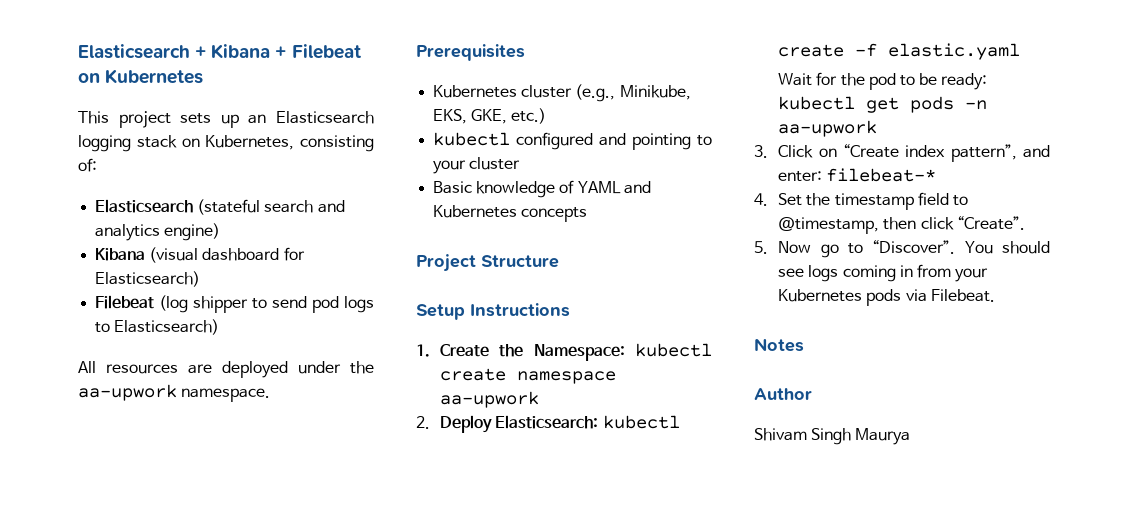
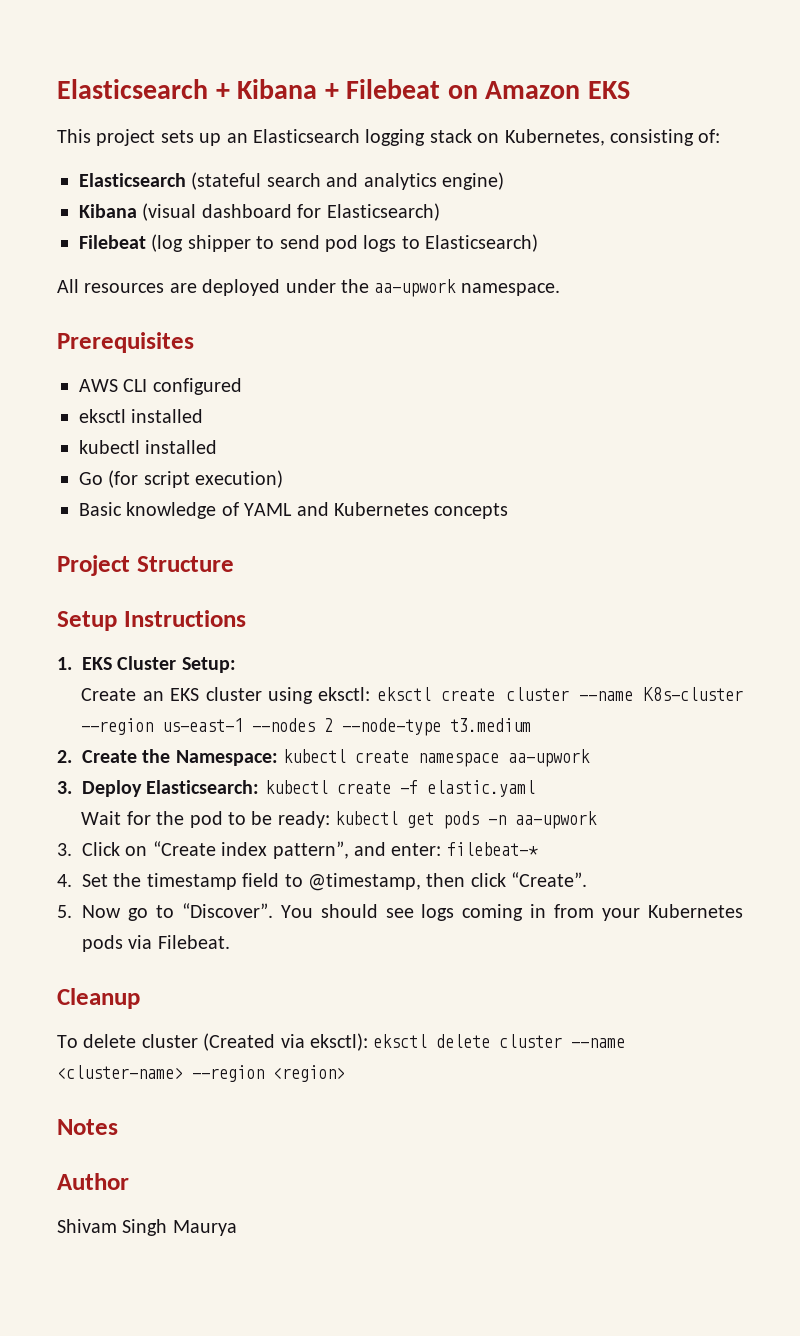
- Elasticsearch + Kibana + Filebeat on Kubernetes
+ Elasticsearch + Kibana + Filebeat on Amazon EKS
- Kubernetes cluster (e.g., Minikube, EKS, GKE, etc.)
- kubectl configured and pointing to your cluster
+ AWS CLI configured
+ eksctl installed
+ kubectl installed
+ Go (for script execution)
- 1. Create the Namespace: kubectl create namespace aa-upwork
+ 1. EKS Cluster Setup:
+ Create an EKS cluster using eksctl: eksctl create cluster --name K8s-cluster --region us-east-1 --nodes 2 --node-type t3.medium
+ 2. Create the Namespace: kubectl create namespace aa-upwork
- 2. Deploy Elasticsearch: kubectl create -f elastic.yaml
+ 3. Deploy Elasticsearch: kubectl create -f elastic.yaml
+ Cleanup
+ To delete cluster (Created via eksctl): eksctl delete cluster --name <cluster-name> --region <region>

